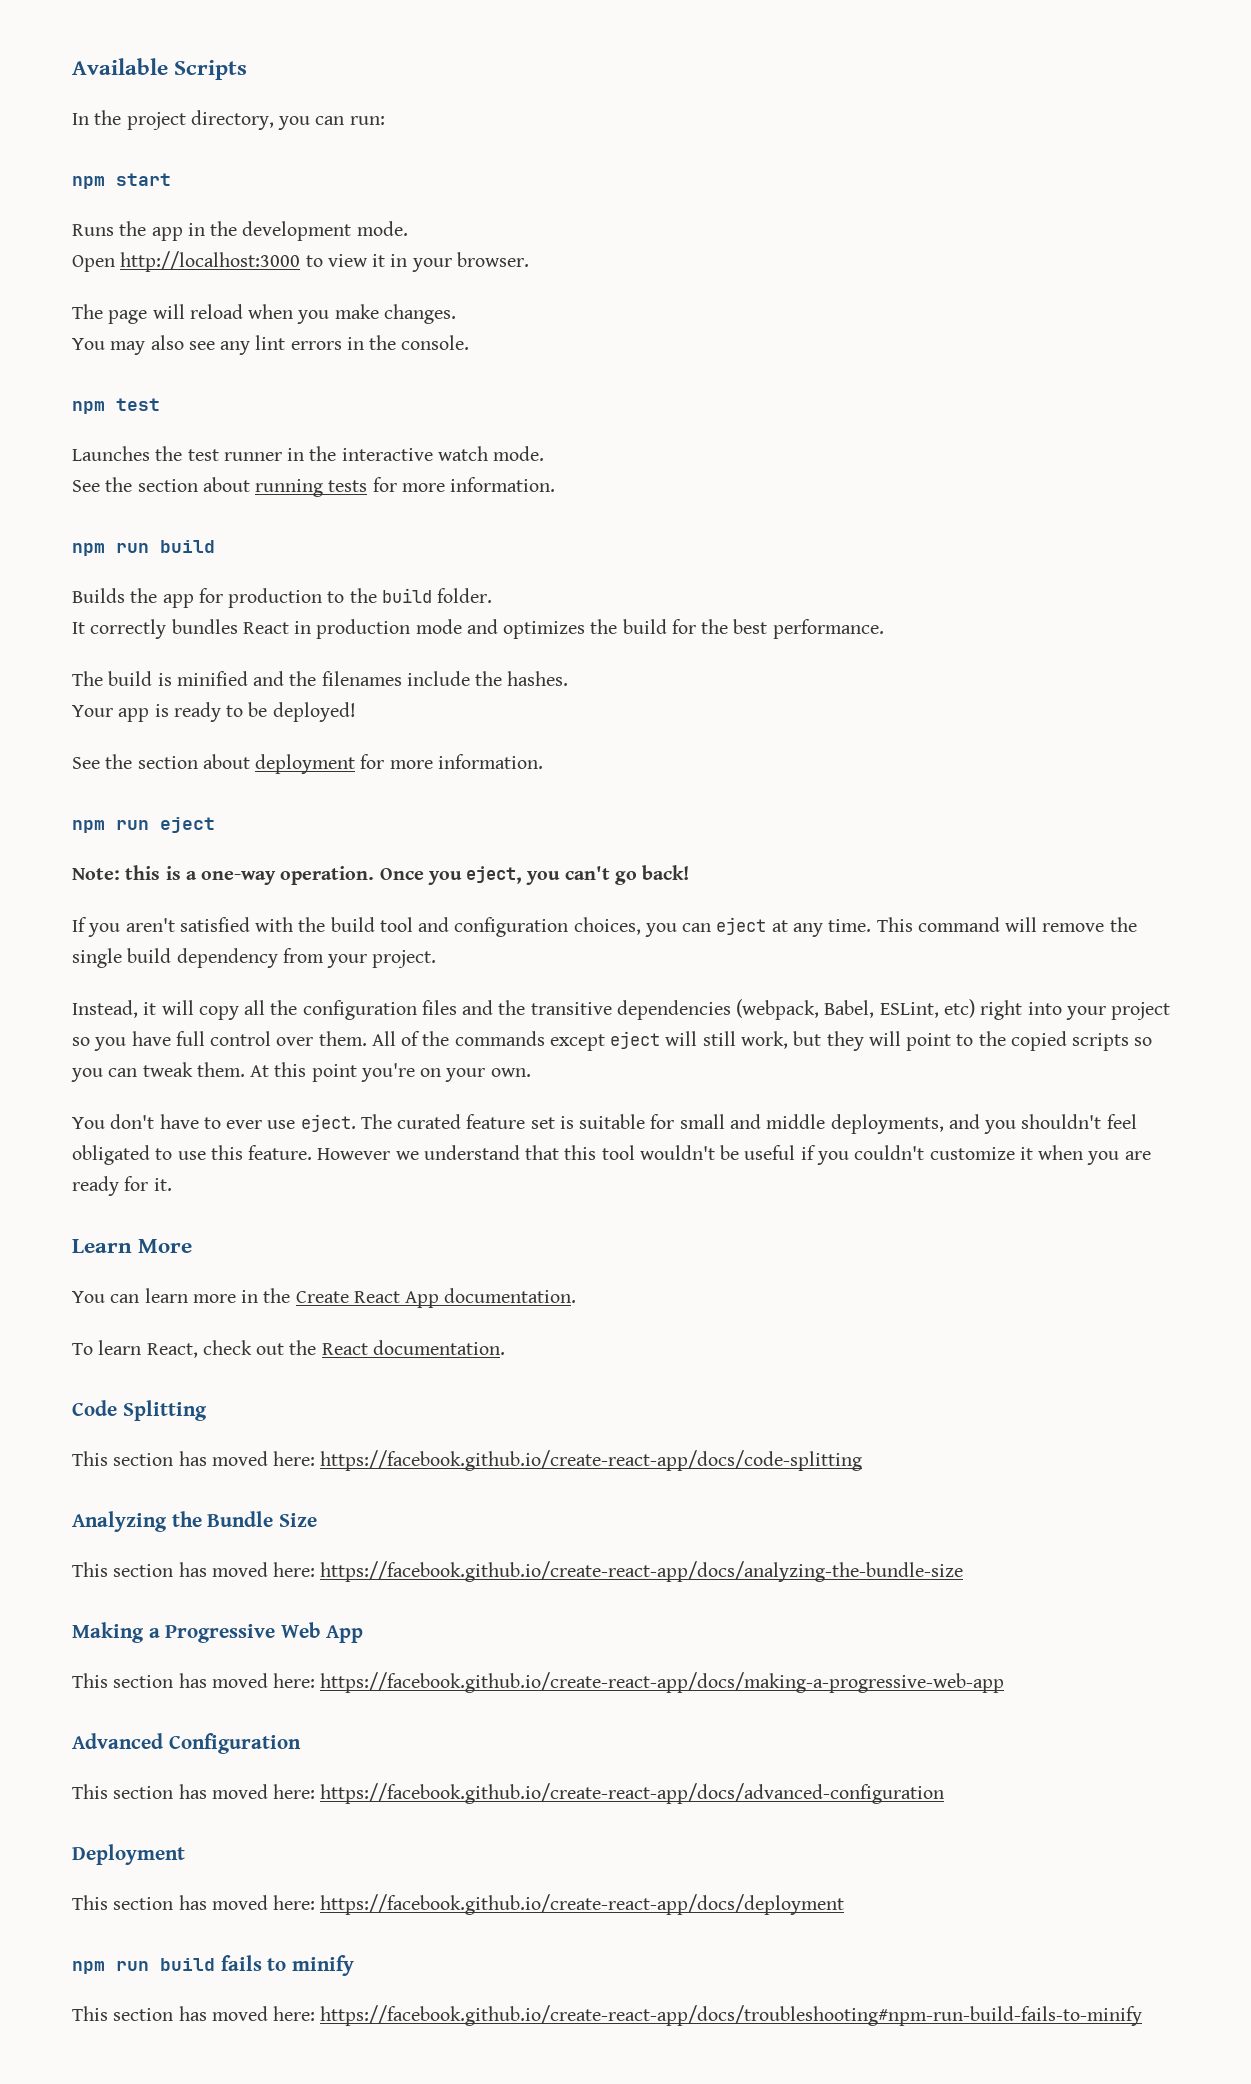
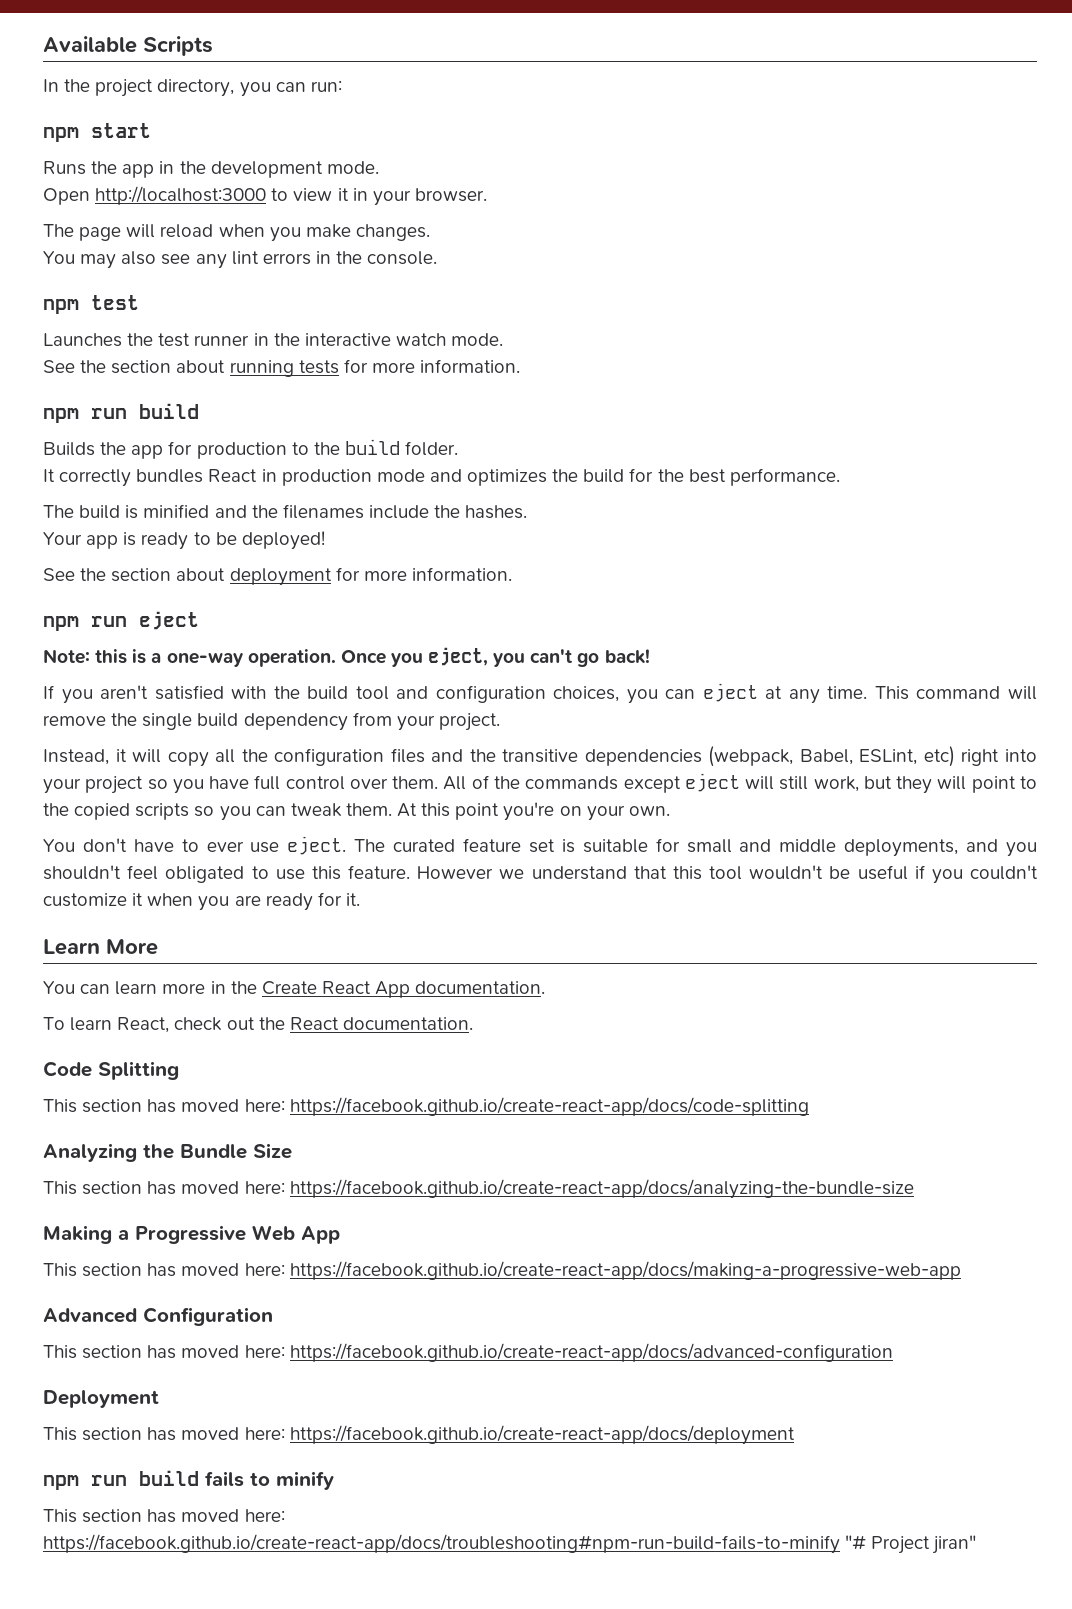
- This section has moved here: https://facebook.github.io/create-react-app/docs/troubleshooting#npm-run-build-fails-to-minify
+ This section has moved here: https://facebook.github.io/create-react-app/docs/troubleshooting#npm-run-build-fails-to-minify "# Project jiran"

